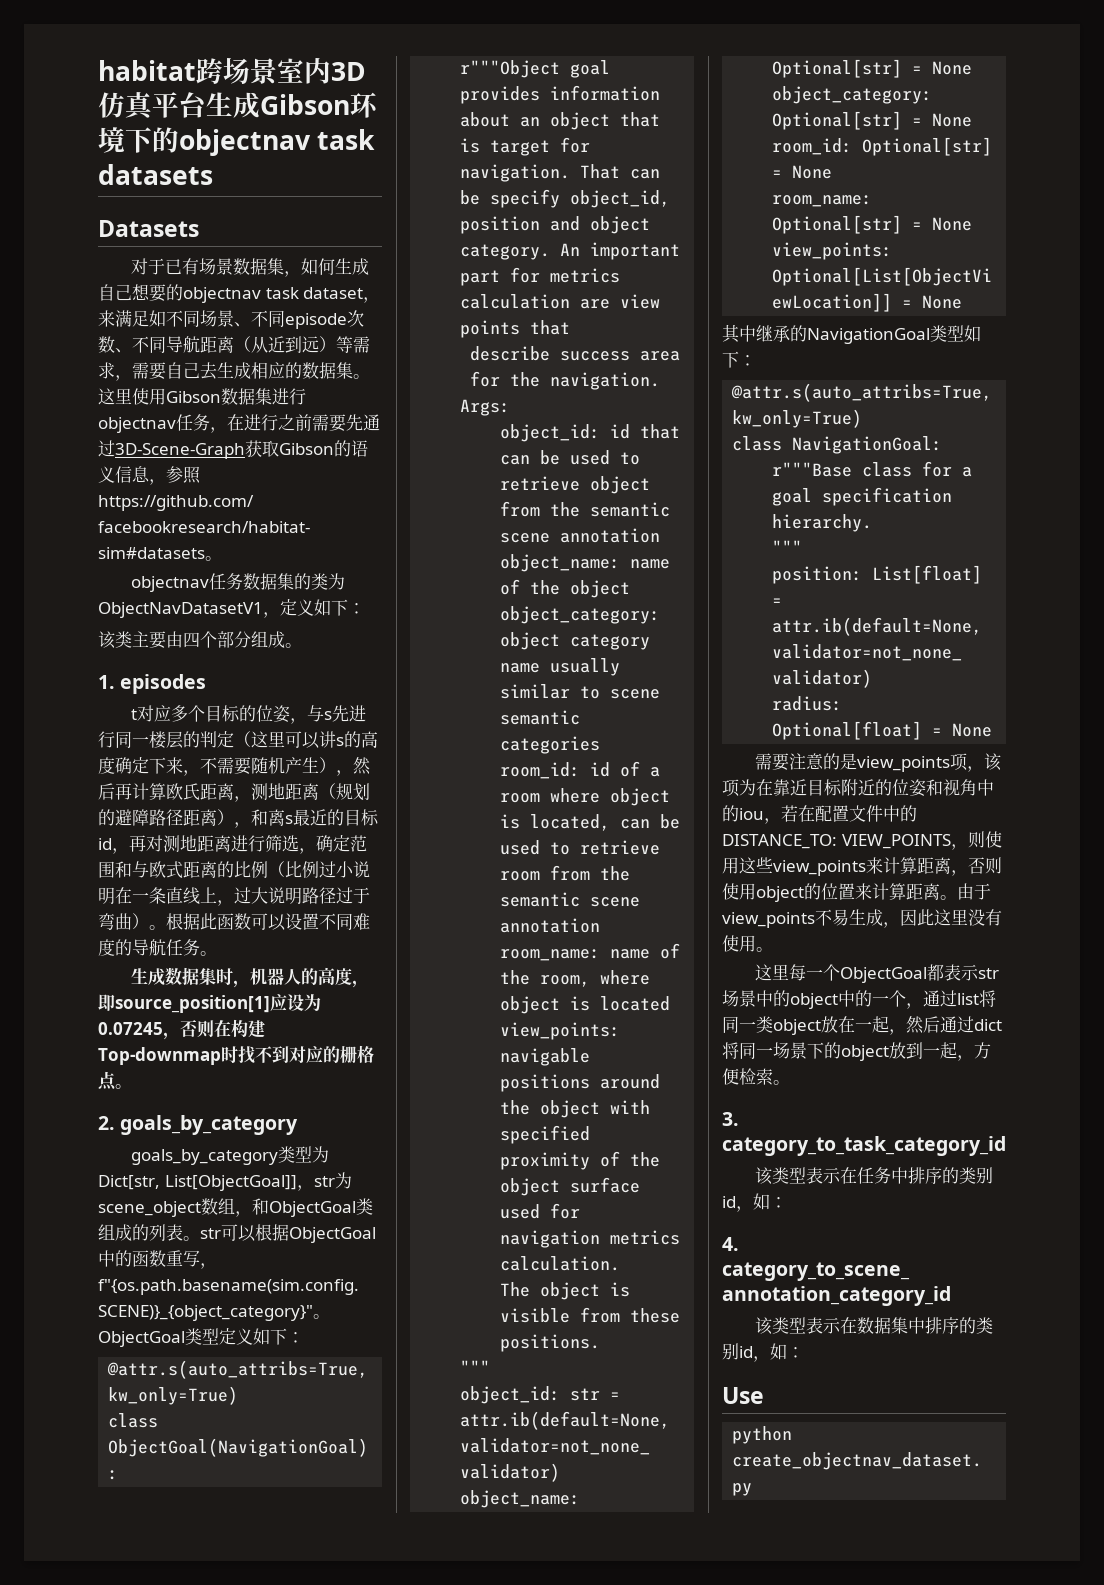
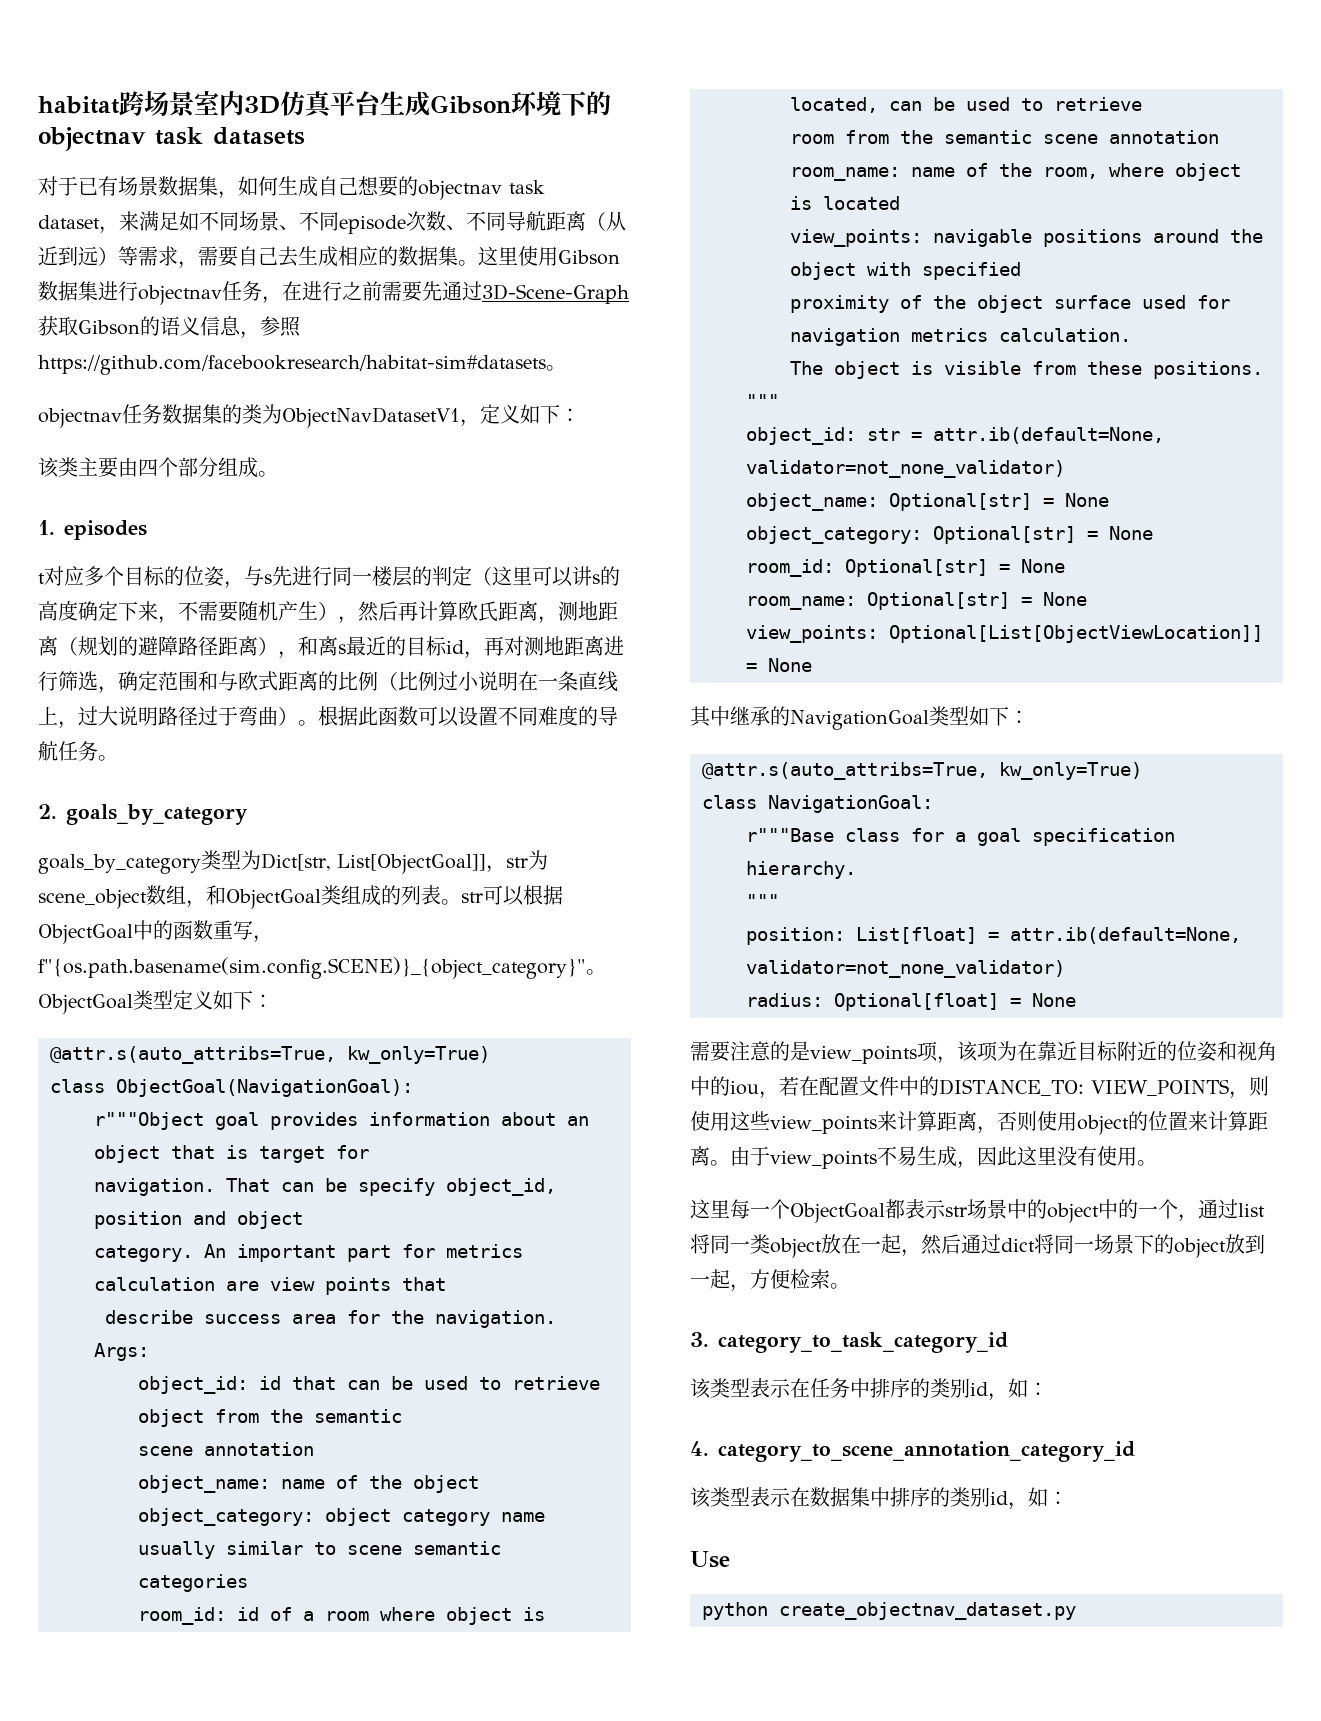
- Datasets
- 生成数据集时，机器人的高度，即source_position[1]应设为0.07245，否则在构建Top-downmap时找不到对应的栅格点。

